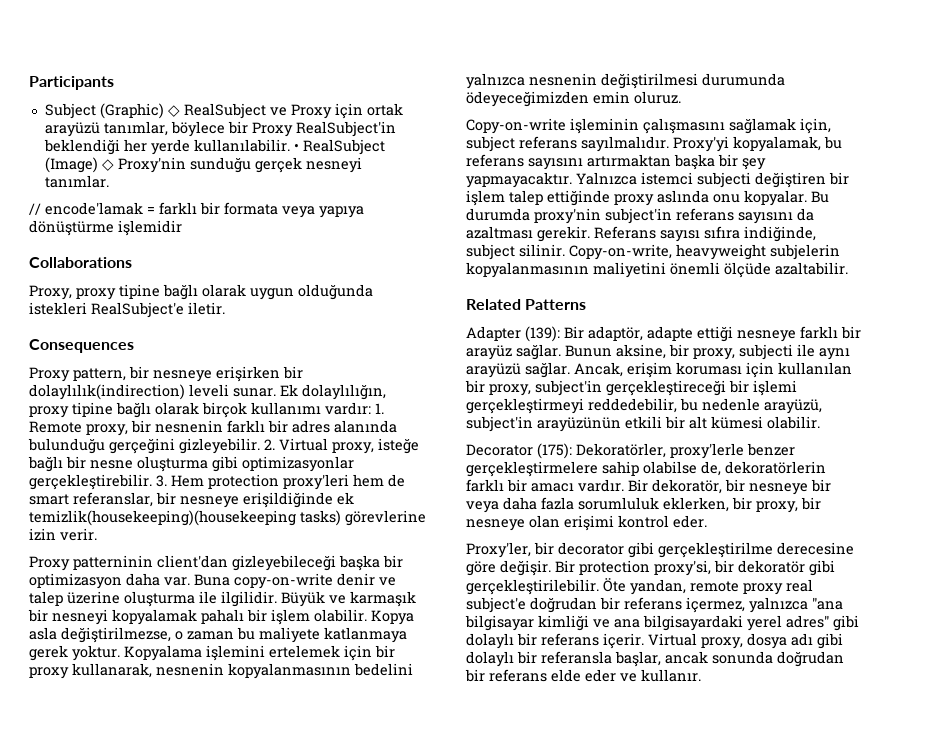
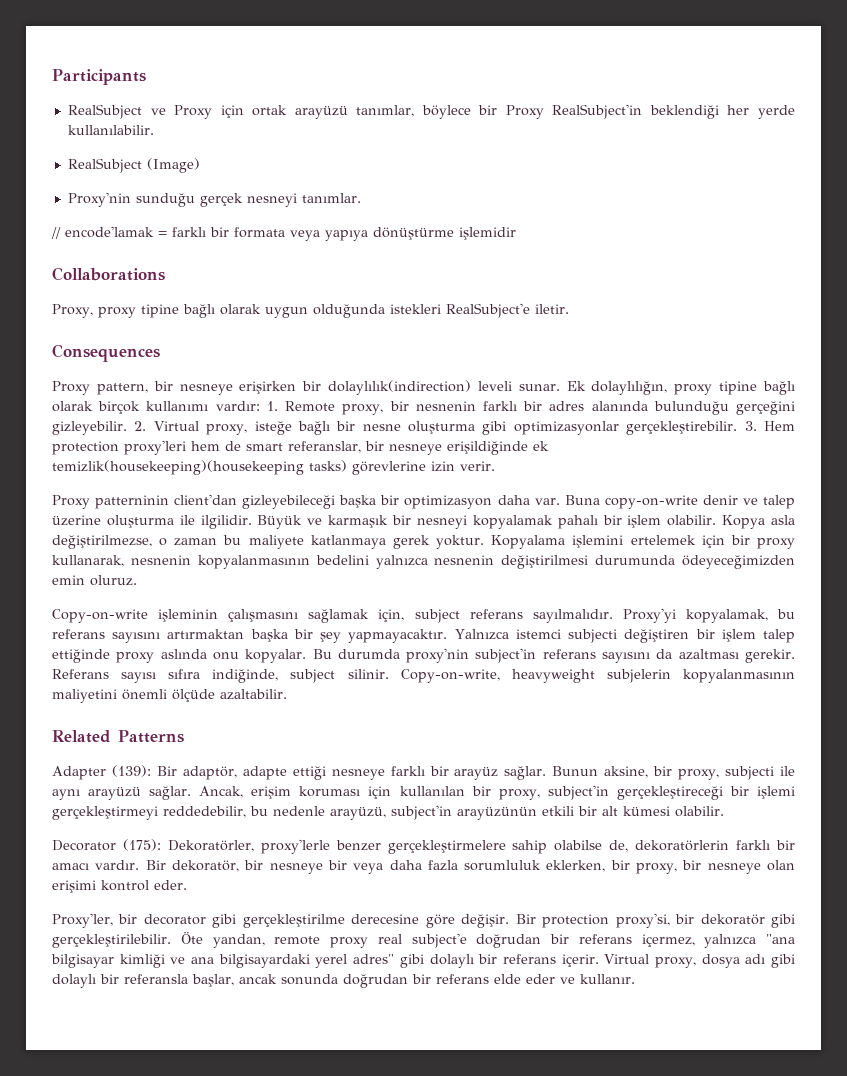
- Subject (Graphic) ◇ RealSubject ve Proxy için ortak arayüzü tanımlar, böylece bir Proxy RealSubject'in beklendiği her yerde kullanılabilir. • RealSubject (Image) ◇ Proxy'nin sunduğu gerçek nesneyi tanımlar.
+ RealSubject ve Proxy için ortak arayüzü tanımlar, böylece bir Proxy RealSubject'in beklendiği her yerde kullanılabilir.
+ RealSubject (Image)
+ Proxy'nin sunduğu gerçek nesneyi tanımlar.

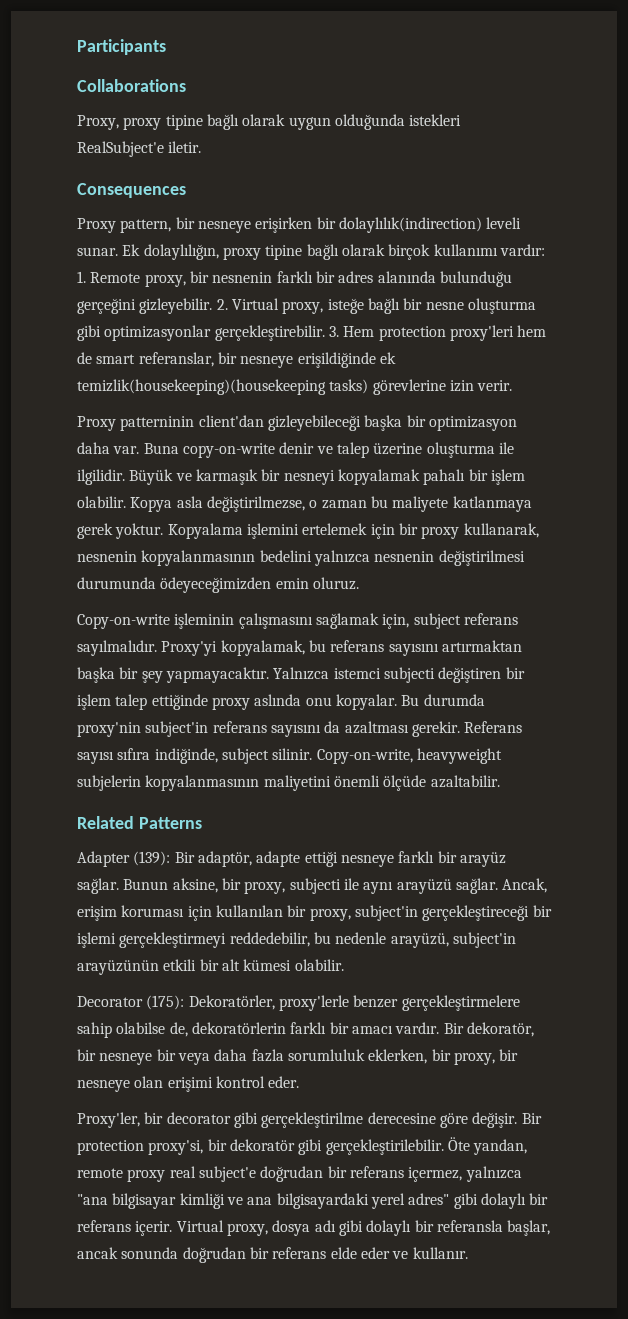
- RealSubject ve Proxy için ortak arayüzü tanımlar, böylece bir Proxy RealSubject'in beklendiği her yerde kullanılabilir.
- RealSubject (Image)
- Proxy'nin sunduğu gerçek nesneyi tanımlar.
- // encode'lamak = farklı bir formata veya yapıya dönüştürme işlemidir

